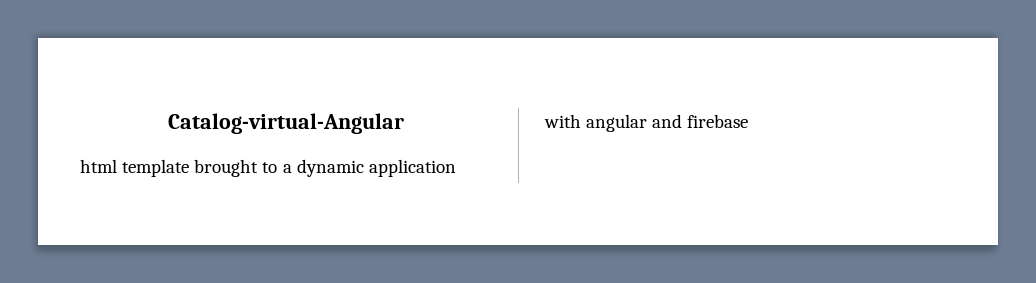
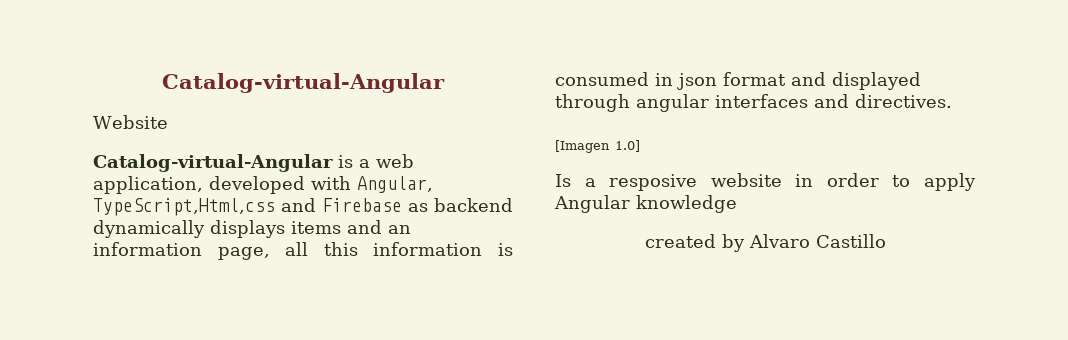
- html template brought to a dynamic application with angular and firebase
+ Website
+ Catalog-virtual-Angular is a web application, developed with Angular, TypeScript,Html,css and Firebase as backend dynamically displays items and an information page, all this information is consumed in json format and displayed through angular interfaces and directives.
+ [Imagen 1.0]
+ Is a resposive website in order to apply Angular knowledge
+ created by Alvaro Castillo

